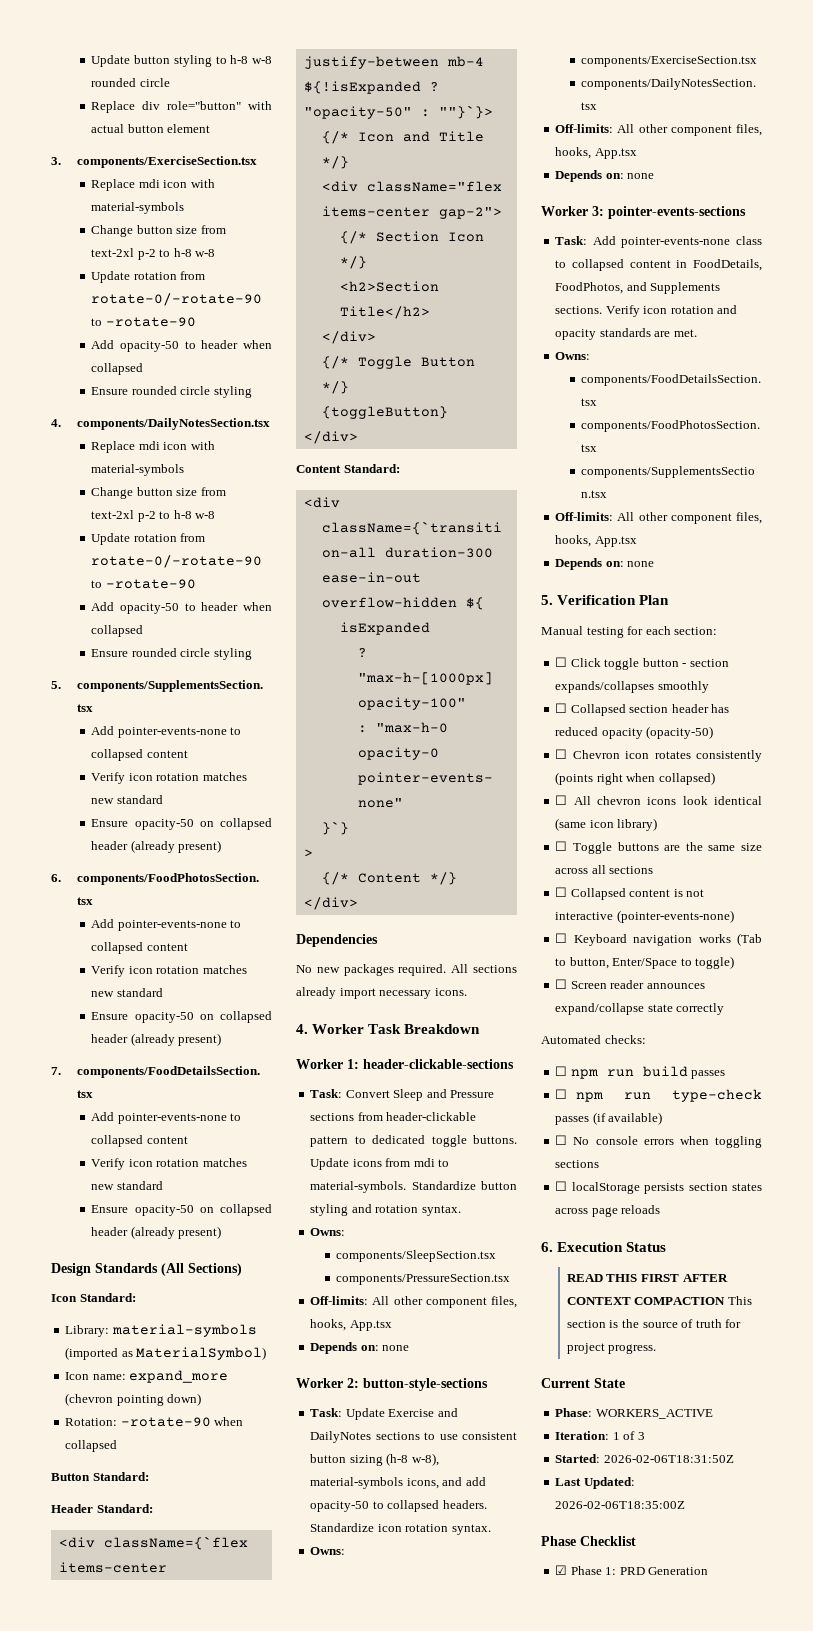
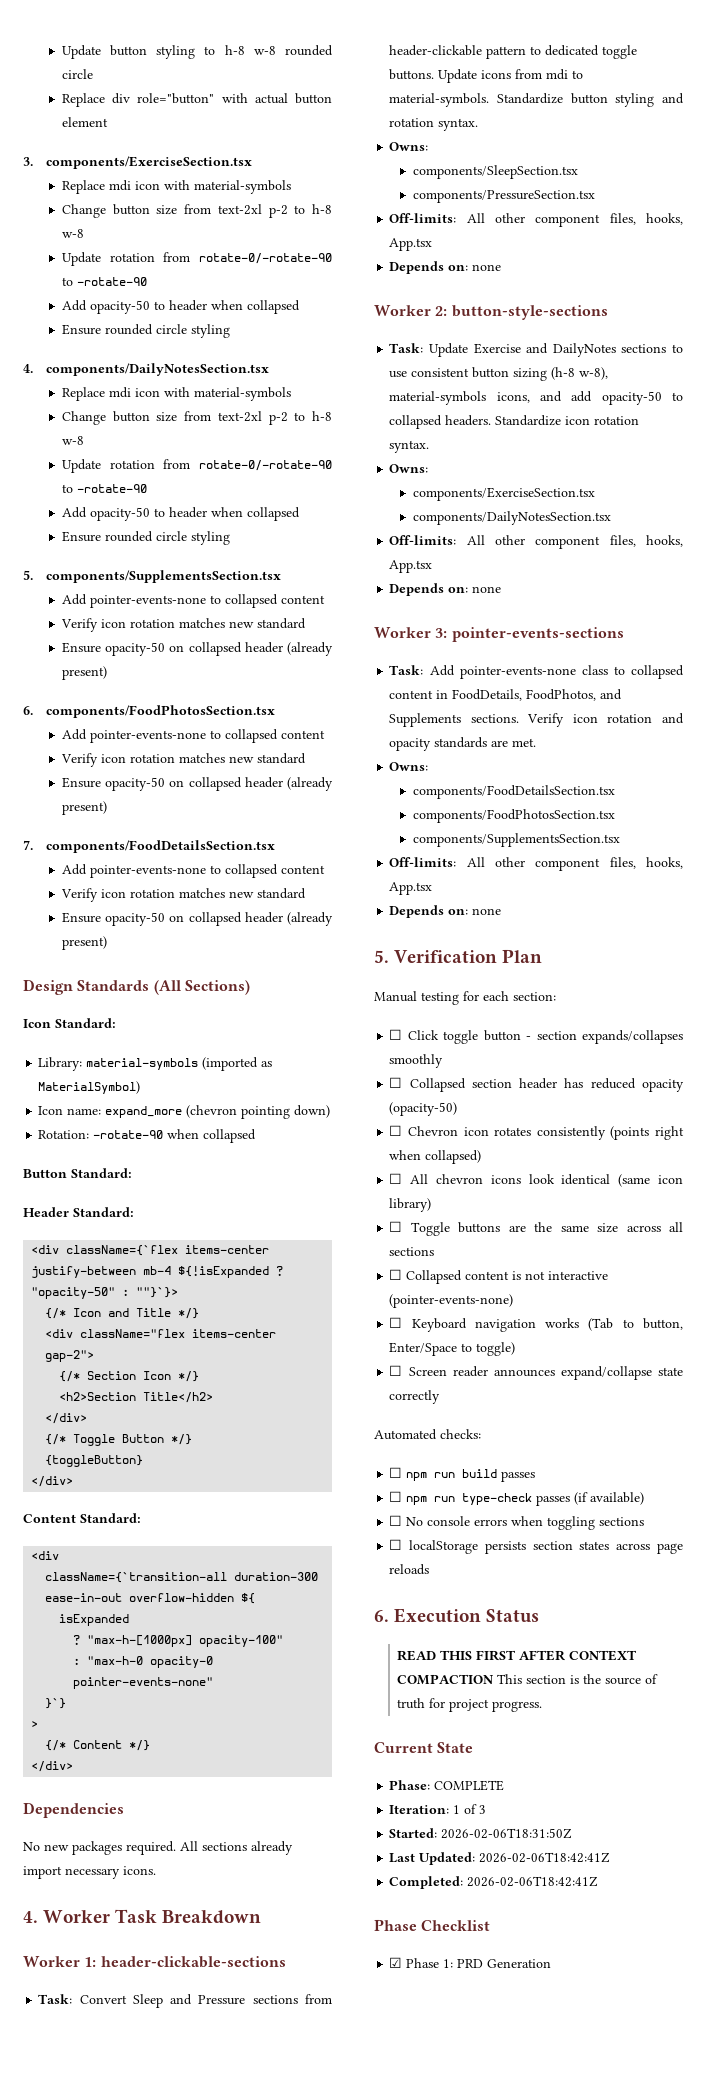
- Phase: WORKERS_ACTIVE
+ Phase: COMPLETE
- Last Updated: 2026-02-06T18:35:00Z
+ Last Updated: 2026-02-06T18:42:41Z
+ Completed: 2026-02-06T18:42:41Z

